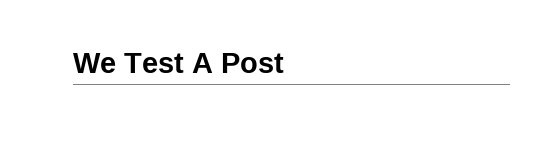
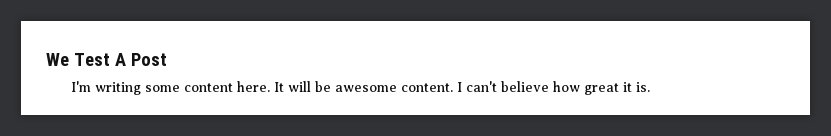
+ I'm writing some content here. It will be awesome content. I can't believe how great it is.

